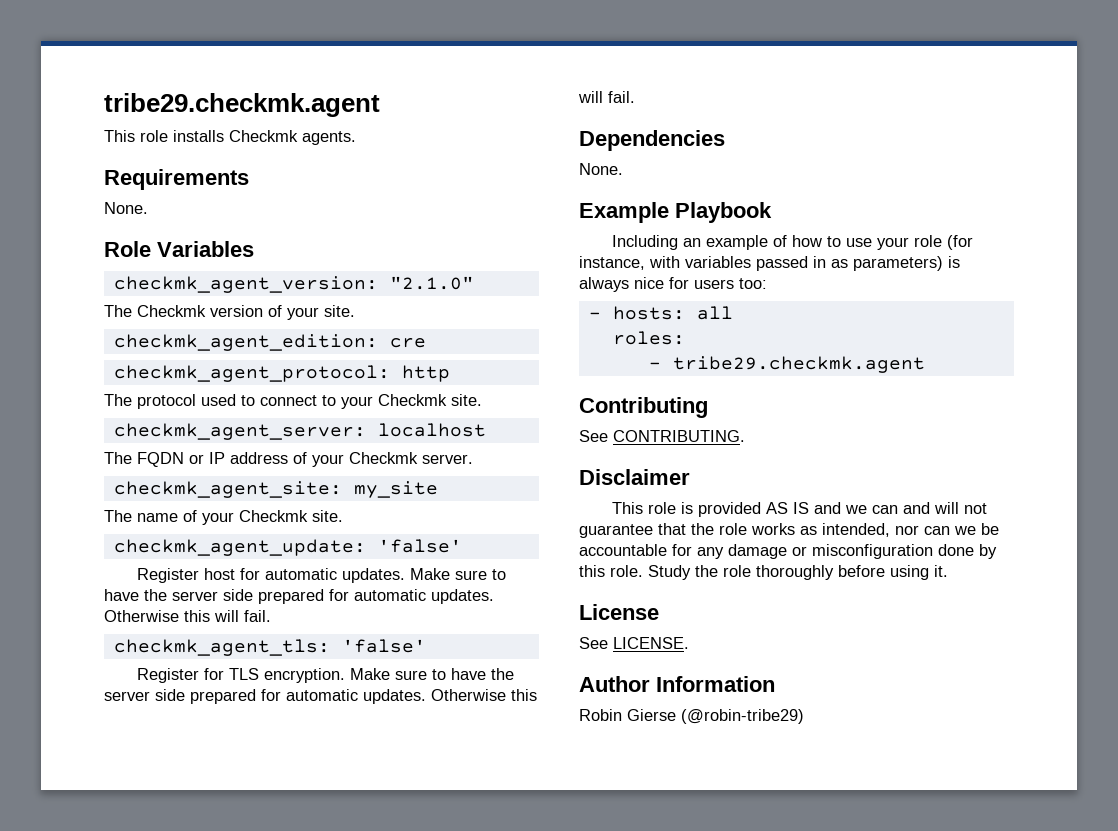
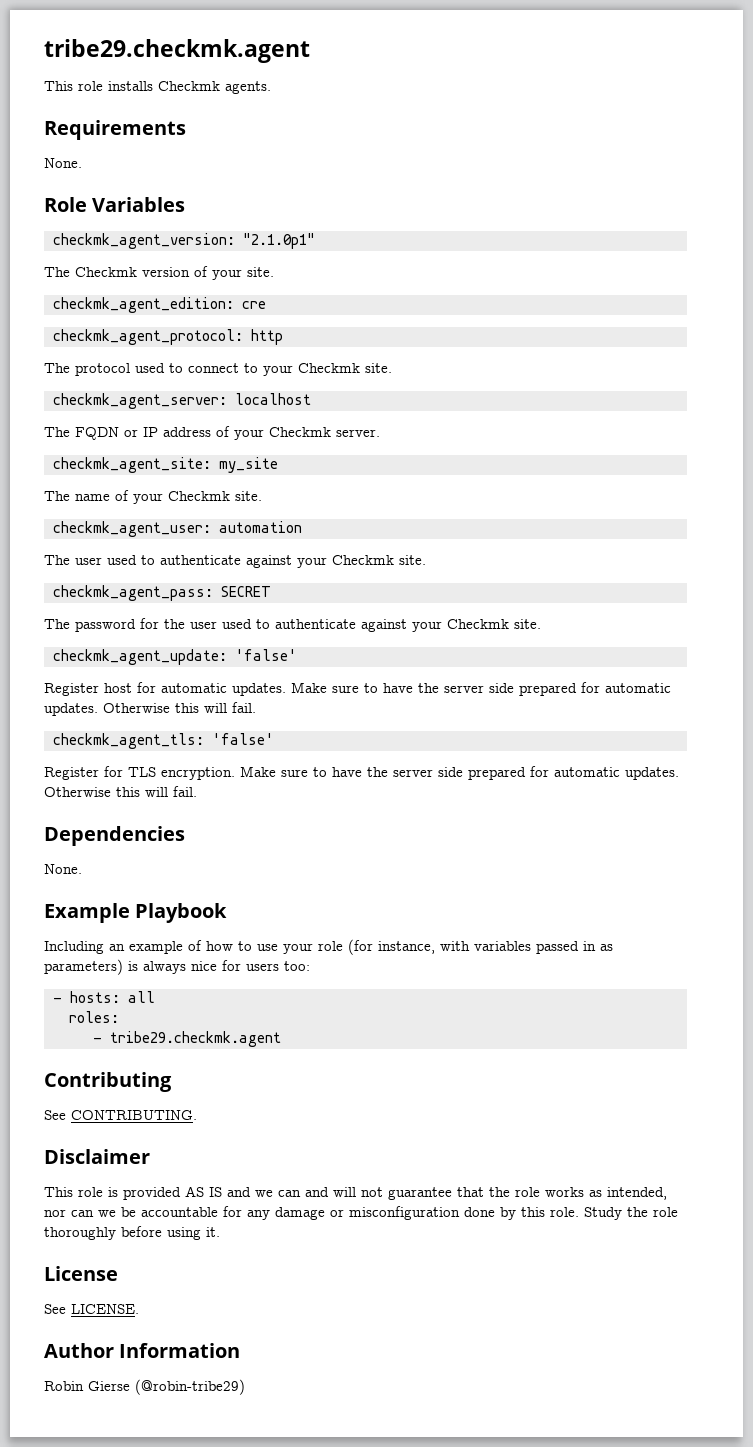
- checkmk_agent_version: "2.1.0"
+ checkmk_agent_version: "2.1.0p1"
+ checkmk_agent_user: automation
+ The user used to authenticate against your Checkmk site.
+ checkmk_agent_pass: SECRET
+ The password for the user used to authenticate against your Checkmk site.

